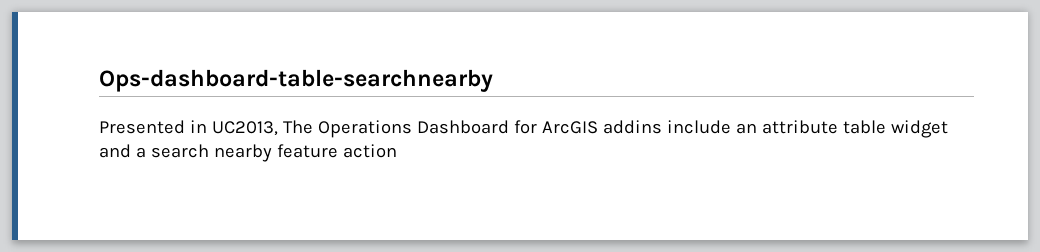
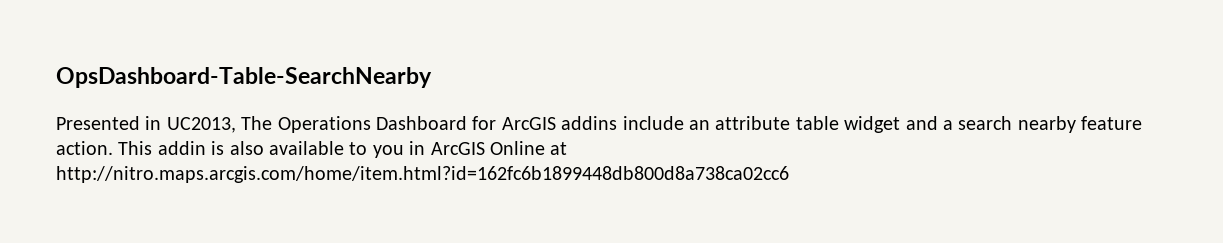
- Ops-dashboard-table-searchnearby
+ OpsDashboard-Table-SearchNearby
- Presented in UC2013, The Operations Dashboard for ArcGIS addins include an attribute table widget and a search nearby feature action
+ Presented in UC2013, The Operations Dashboard for ArcGIS addins include an attribute table widget and a search nearby feature action. This addin is also available to you in ArcGIS Online at http://nitro.maps.arcgis.com/home/item.html?id=162fc6b1899448db800d8a738ca02cc6

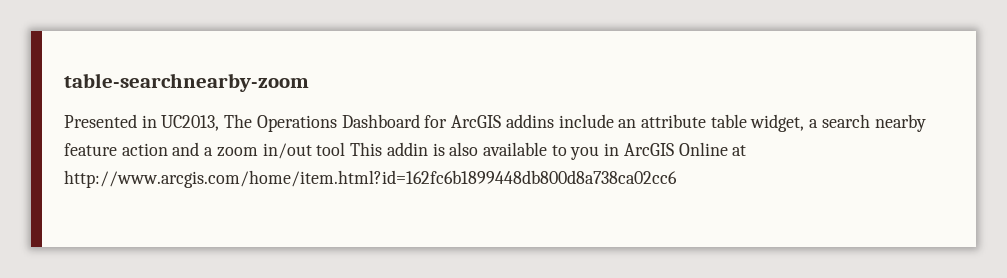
- OpsDashboard-Table-SearchNearby
+ table-searchnearby-zoom
- Presented in UC2013, The Operations Dashboard for ArcGIS addins include an attribute table widget and a search nearby feature action. This addin is also available to you in ArcGIS Online at http://nitro.maps.arcgis.com/home/item.html?id=162fc6b1899448db800d8a738ca02cc6
+ Presented in UC2013, The Operations Dashboard for ArcGIS addins include an attribute table widget, a search nearby feature action and a zoom in/out tool This addin is also available to you in ArcGIS Online at http://www.arcgis.com/home/item.html?id=162fc6b1899448db800d8a738ca02cc6

